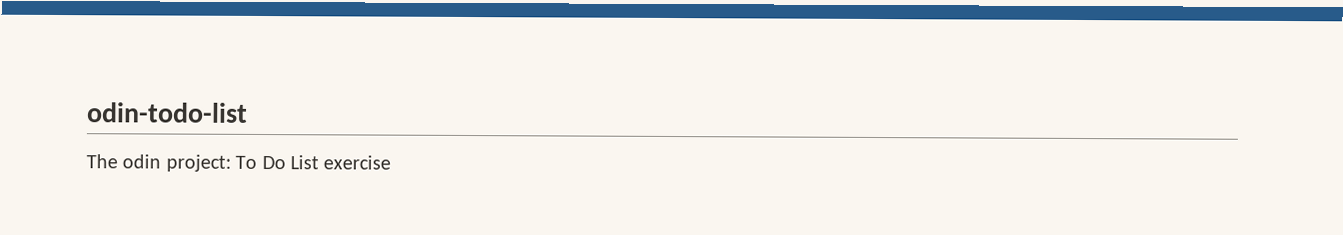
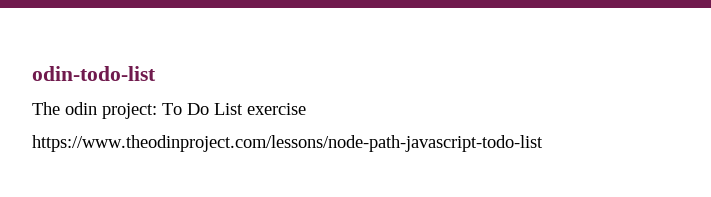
+ https://www.theodinproject.com/lessons/node-path-javascript-todo-list

